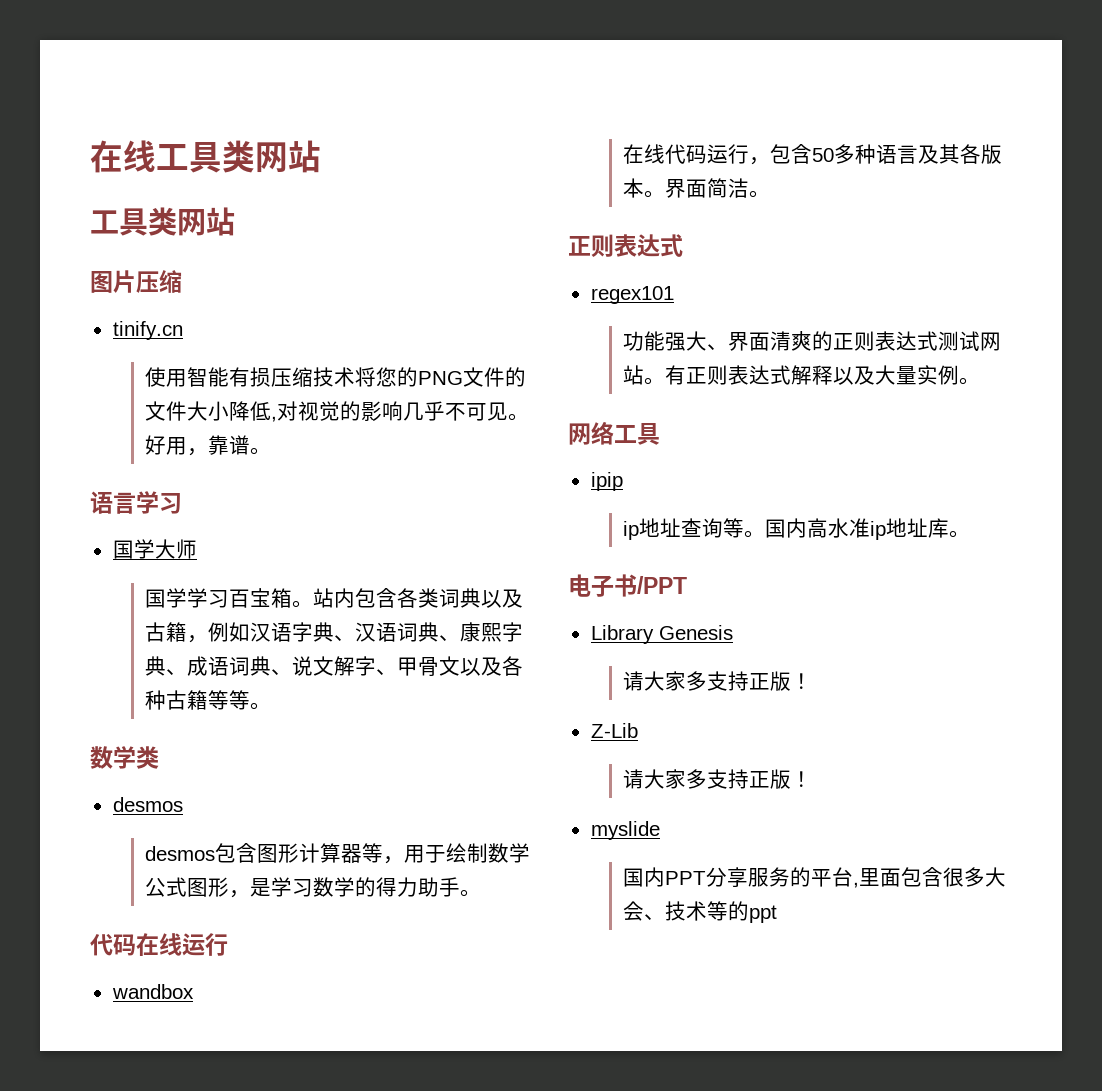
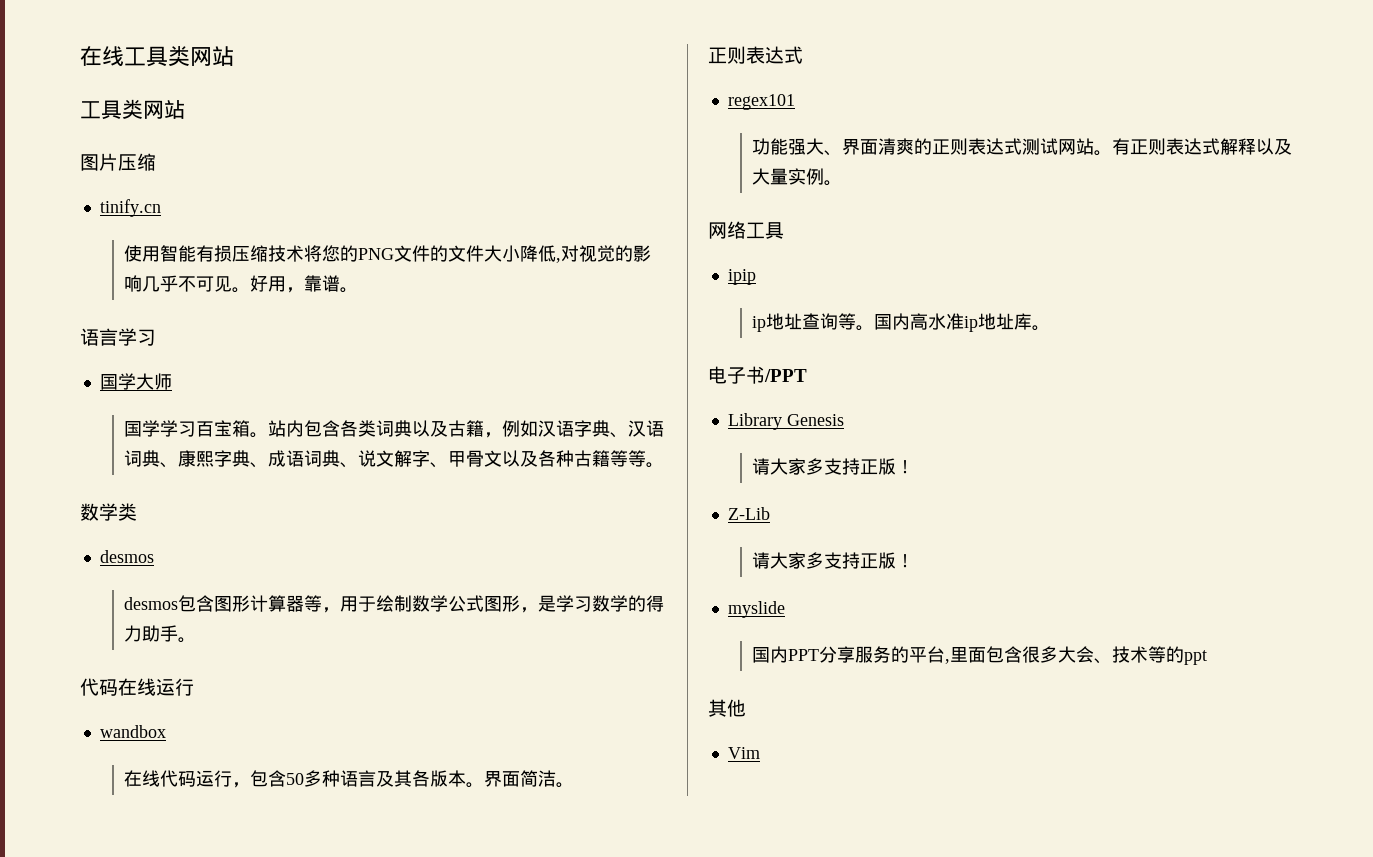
+ 其他
+ Vim

